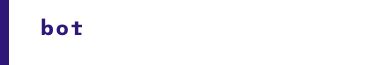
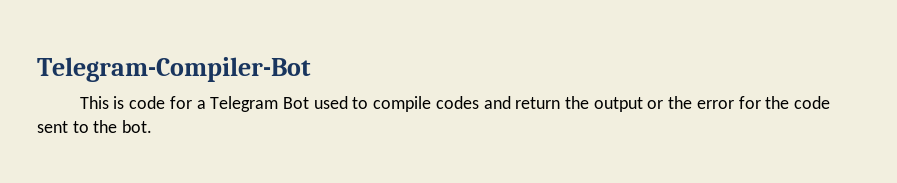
- bot
+ Telegram-Compiler-Bot
+ This is code for a Telegram Bot used to compile codes and return the output or the error for the code sent to the bot.

